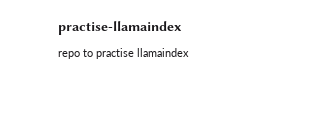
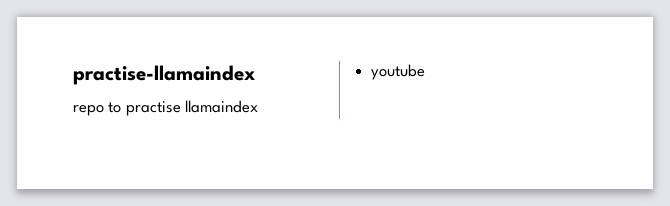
+ youtube

